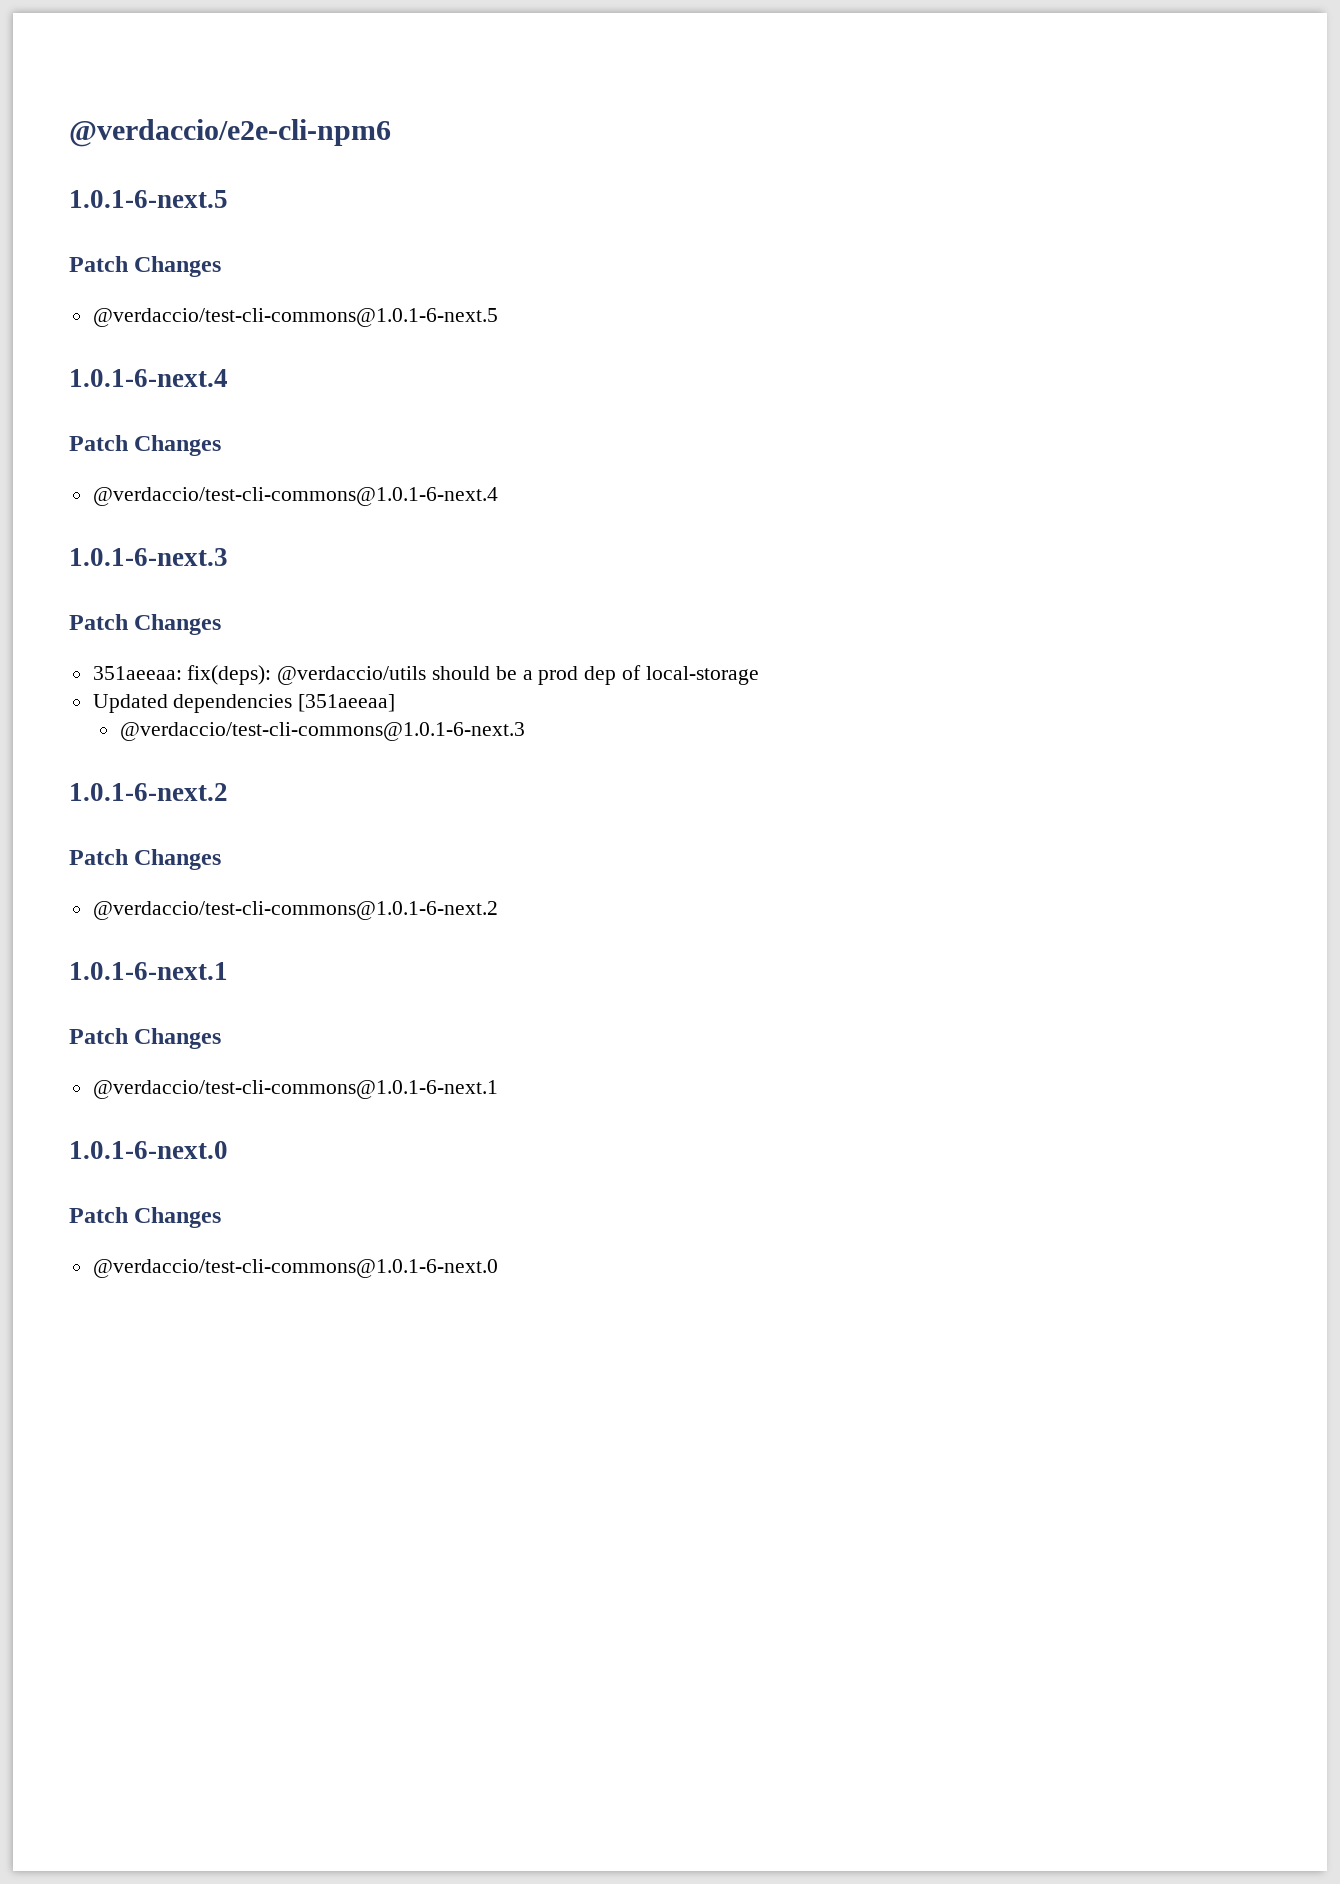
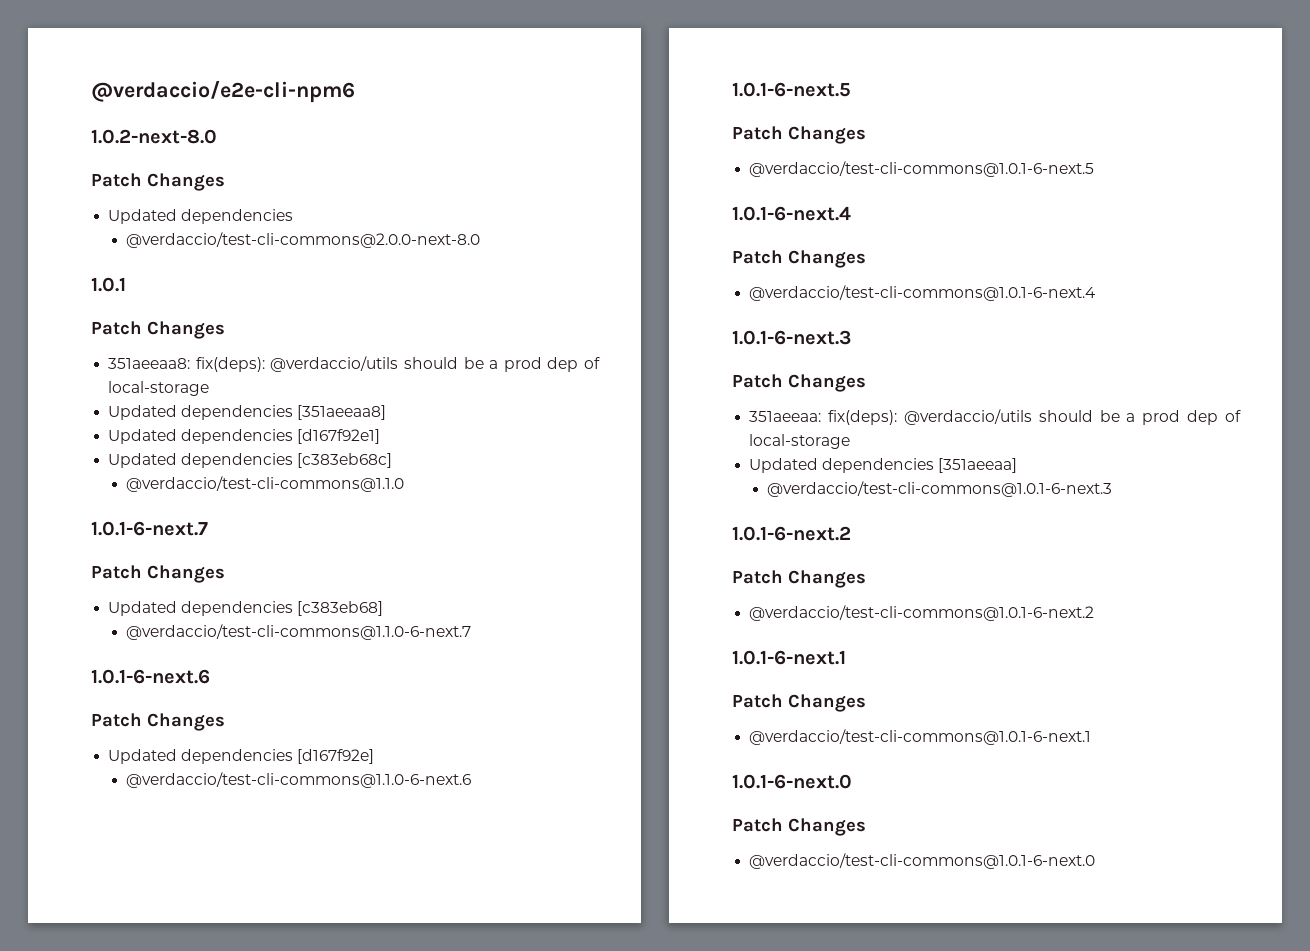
+ 1.0.2-next-8.0
+ Patch Changes
+ Updated dependencies
+ @verdaccio/test-cli-commons@2.0.0-next-8.0
+ 1.0.1
+ Patch Changes
+ 351aeeaa8: fix(deps): @verdaccio/utils should be a prod dep of local-storage
+ Updated dependencies [351aeeaa8]
+ Updated dependencies [d167f92e1]
+ Updated dependencies [c383eb68c]
+ @verdaccio/test-cli-commons@1.1.0
+ 1.0.1-6-next.7
+ Patch Changes
+ Updated dependencies [c383eb68]
+ @verdaccio/test-cli-commons@1.1.0-6-next.7
+ 1.0.1-6-next.6
+ Patch Changes
+ Updated dependencies [d167f92e]
+ @verdaccio/test-cli-commons@1.1.0-6-next.6

